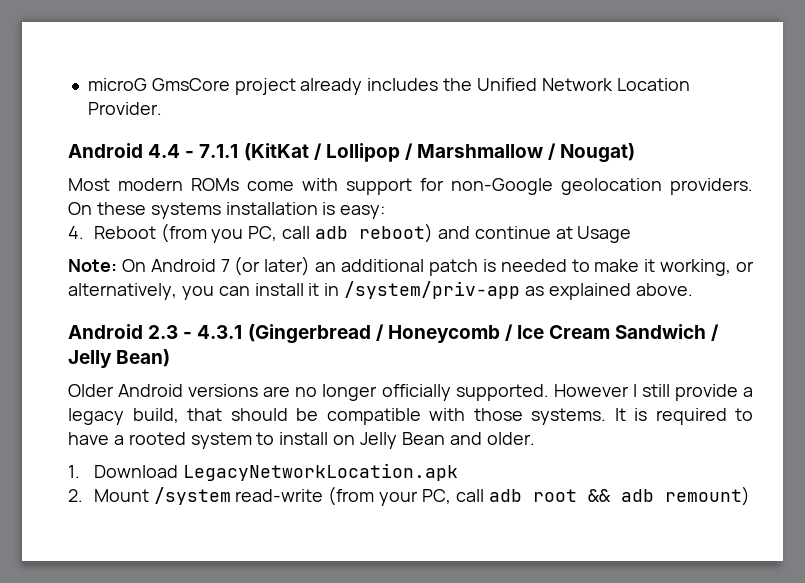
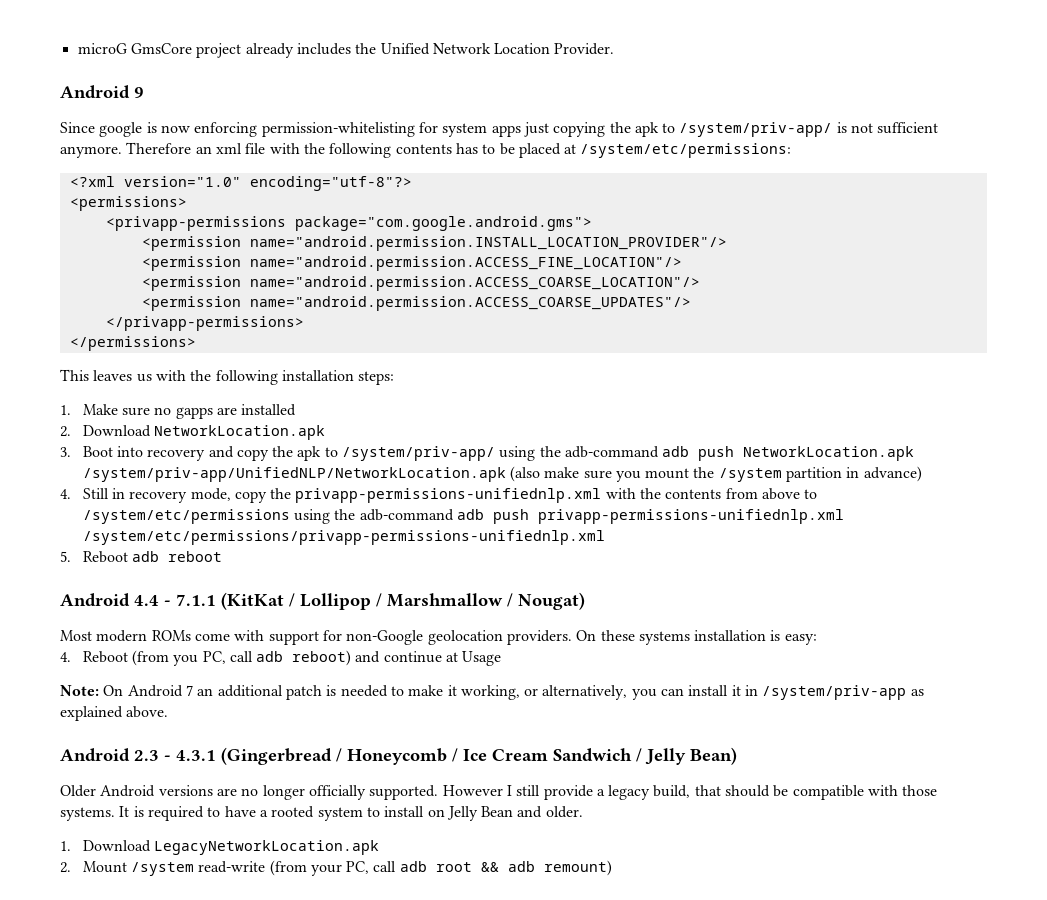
+ Android 9
+ Since google is now enforcing permission-whitelisting for system apps just copying the apk to /system/priv-app/ is not sufficient anymore. Therefore an xml file with the following contents has to be placed at /system/etc/permissions:
+ <?xml version="1.0" encoding="utf-8"?>
+ <permissions>
+ <privapp-permissions package="com.google.android.gms">
+ <permission name="android.permission.INSTALL_LOCATION_PROVIDER"/>
+ <permission name="android.permission.ACCESS_FINE_LOCATION"/>
+ <permission name="android.permission.ACCESS_COARSE_LOCATION"/>
+ <permission name="android.permission.ACCESS_COARSE_UPDATES"/>
+ </privapp-permissions>
+ </permissions>
+ This leaves us with the following installation steps:
+ 1. Make sure no gapps are installed
+ 2. Download NetworkLocation.apk
+ 3. Boot into recovery and copy the apk to /system/priv-app/ using the adb-command adb push NetworkLocation.apk /system/priv-app/UnifiedNLP/NetworkLocation.apk (also make sure you mount the /system partition in advance)
+ 4. Still in recovery mode, copy the privapp-permissions-unifiednlp.xml with the contents from above to /system/etc/permissions using the adb-command adb push privapp-permissions-unifiednlp.xml /system/etc/permissions/privapp-permissions-unifiednlp.xml
+ 5. Reboot adb reboot
- Note: On Android 7 (or later) an additional patch is needed to make it working, or alternatively, you can install it in /system/priv-app as explained above.
+ Note: On Android 7 an additional patch is needed to make it working, or alternatively, you can install it in /system/priv-app as explained above.

